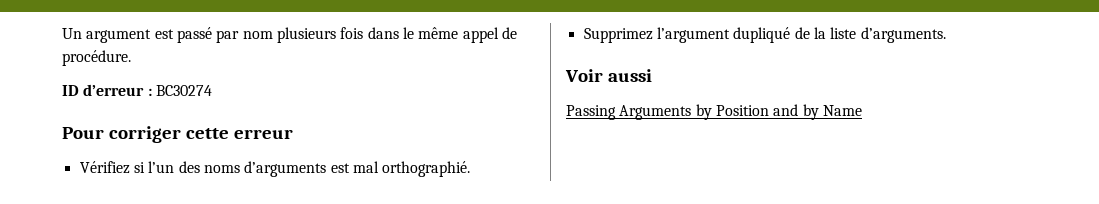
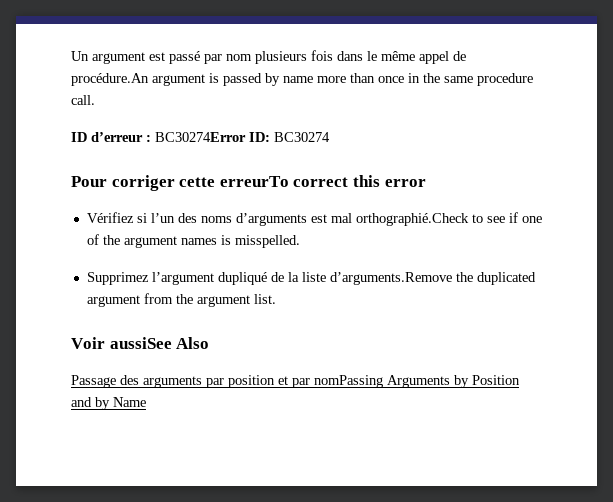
- Un argument est passé par nom plusieurs fois dans le même appel de procédure.
+ Un argument est passé par nom plusieurs fois dans le même appel de procédure.An argument is passed by name more than once in the same procedure call.
- ID d’erreur : BC30274
+ ID d’erreur : BC30274Error ID: BC30274
- Pour corriger cette erreur
+ Pour corriger cette erreurTo correct this error
- Vérifiez si l’un des noms d’arguments est mal orthographié.
+ Vérifiez si l’un des noms d’arguments est mal orthographié.Check to see if one of the argument names is misspelled.
- Supprimez l’argument dupliqué de la liste d’arguments.
- Voir aussi
- Passing Arguments by Position and by Name
+ Supprimez l’argument dupliqué de la liste d’arguments.Remove the duplicated argument from the argument list.
+ Voir aussiSee Also
+ Passage des arguments par position et par nomPassing Arguments by Position and by Name

